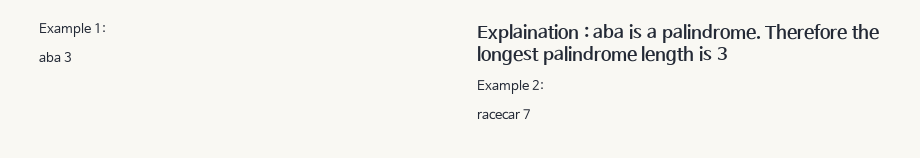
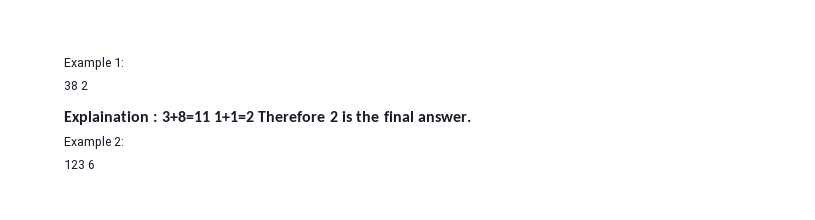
- aba 3
+ 38 2
- Explaination : aba is a palindrome. Therefore the longest palindrome length is 3
+ Explaination : 3+8=11 1+1=2 Therefore 2 is the final answer.
- racecar 7
+ 123 6

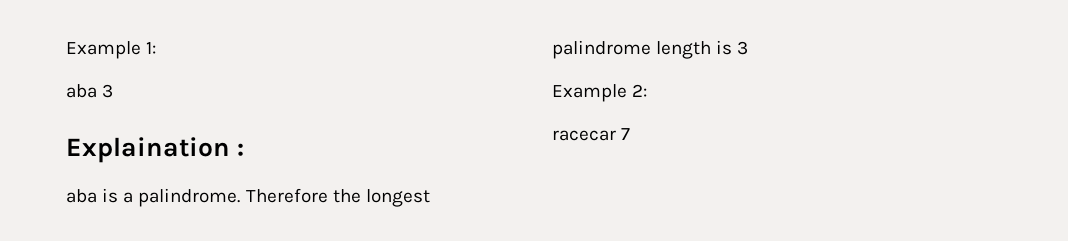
- 38 2
+ aba 3
- Explaination : 3+8=11 1+1=2 Therefore 2 is the final answer.
+ Explaination :
+ aba is a palindrome. Therefore the longest palindrome length is 3
- 123 6
+ racecar 7

